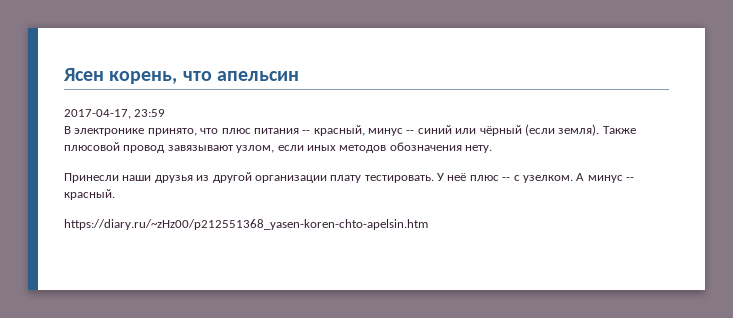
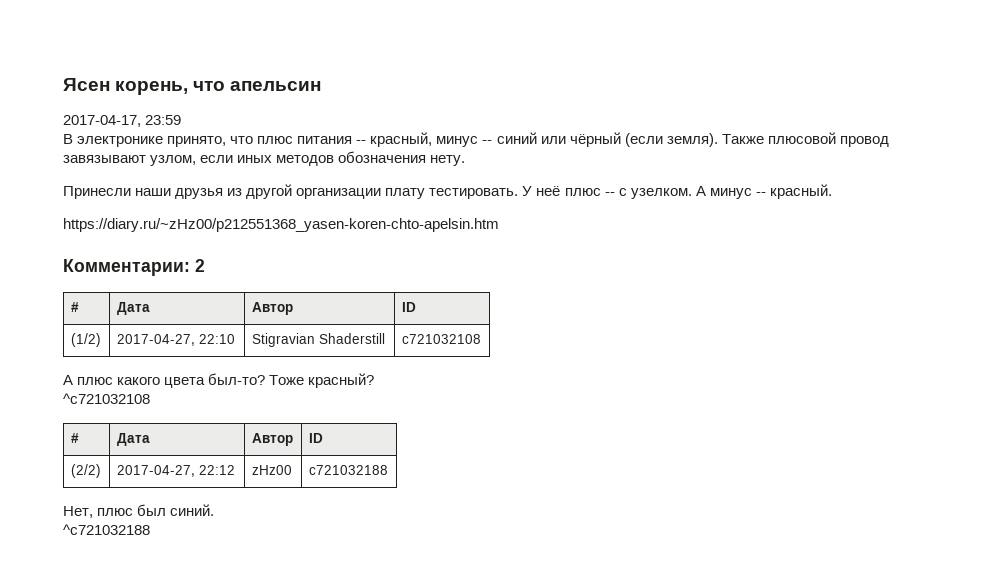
+ Комментарии: 2
+ # | Дата | Автор | ID
+ (1/2) | 2017-04-27, 22:10 | Stigravian Shaderstill | c721032108
+ А плюс какого цвета был-то? Тоже красный?
+ ^c721032108
+ # | Дата | Автор | ID
+ (2/2) | 2017-04-27, 22:12 | zHz00 | c721032188
+ Нет, плюс был синий.
+ ^c721032188

